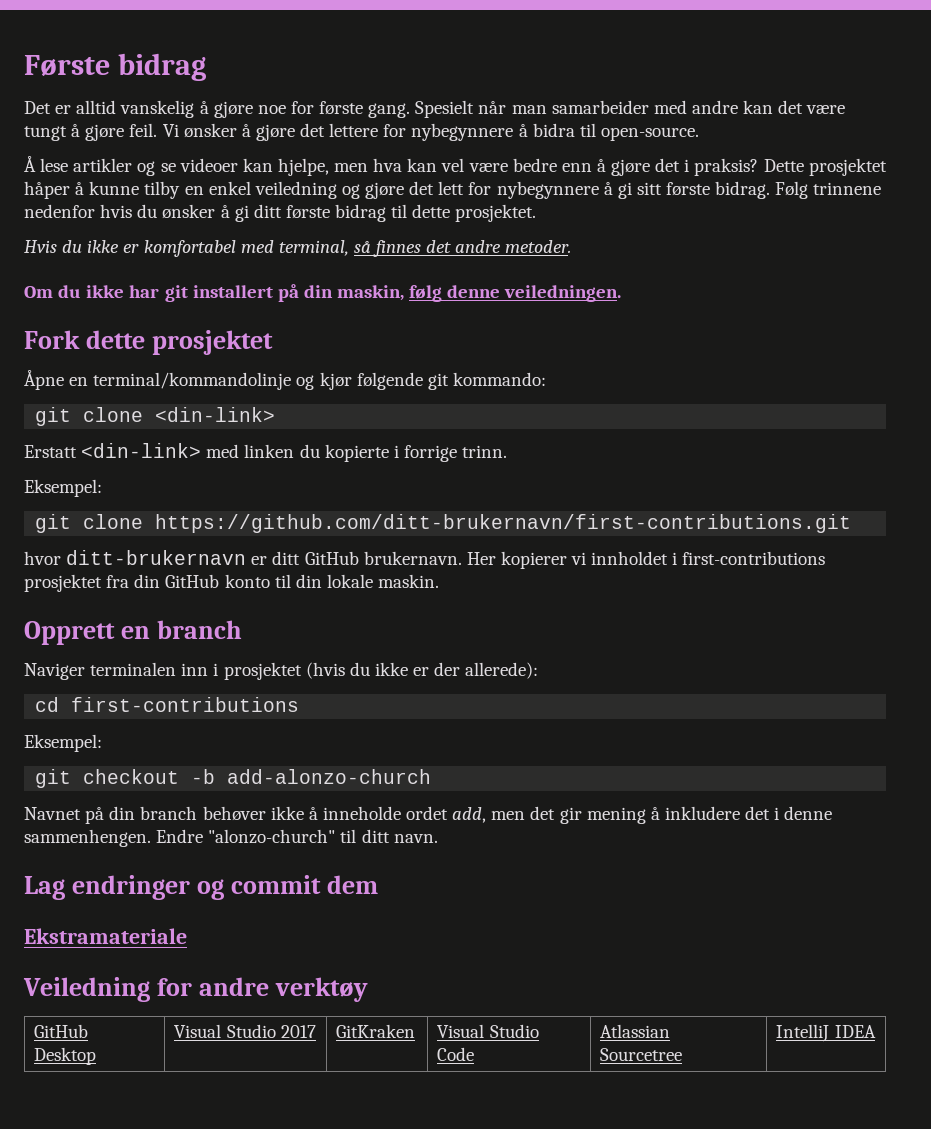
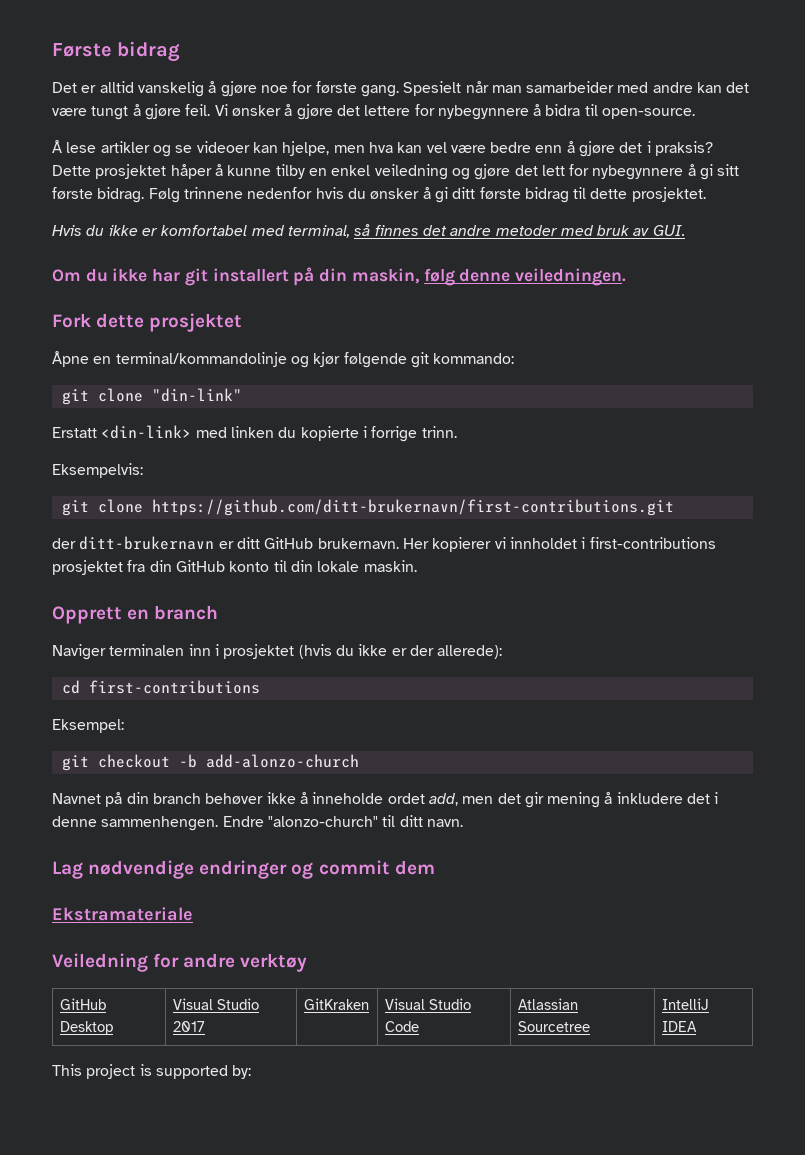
- Hvis du ikke er komfortabel med terminal, så finnes det andre metoder.
+ Hvis du ikke er komfortabel med terminal, så finnes det andre metoder med bruk av GUI.
- git clone <din-link>
+ git clone "din-link"
  Erstatt <din-link> med linken du kopierte i forrige trinn.
- Eksempel:
+ Eksempelvis:
- hvor ditt-brukernavn er ditt GitHub brukernavn.
+ der ditt-brukernavn er ditt GitHub brukernavn.
- Lag endringer og commit dem
+ Lag nødvendige endringer og commit dem
+ This project is supported by:

